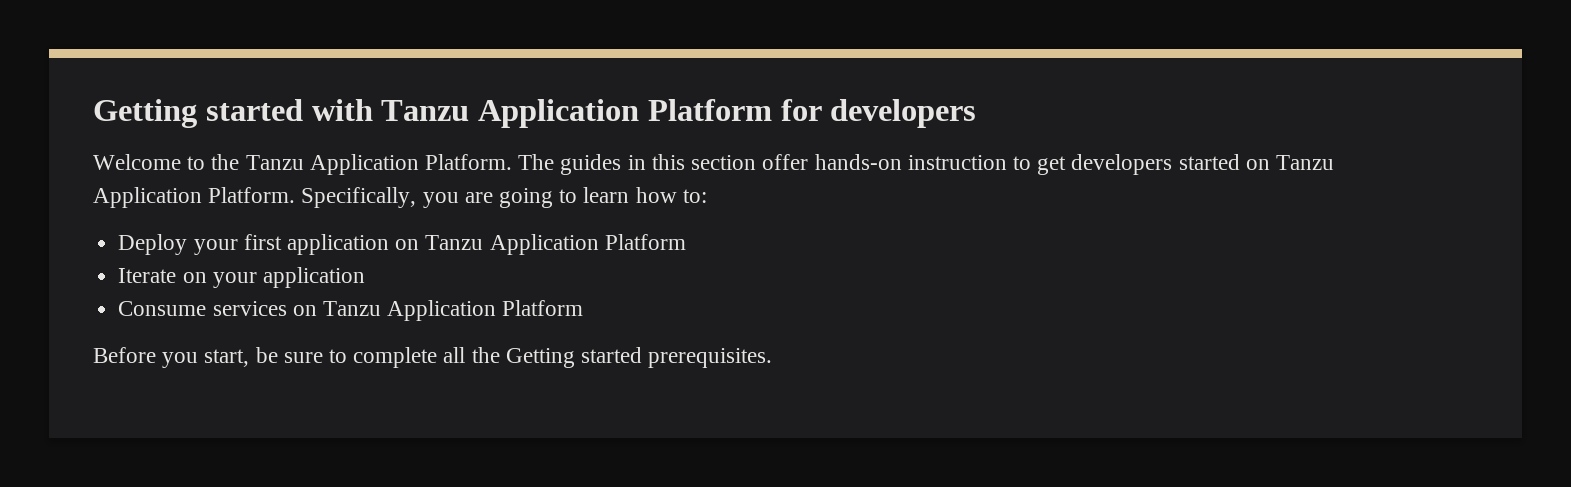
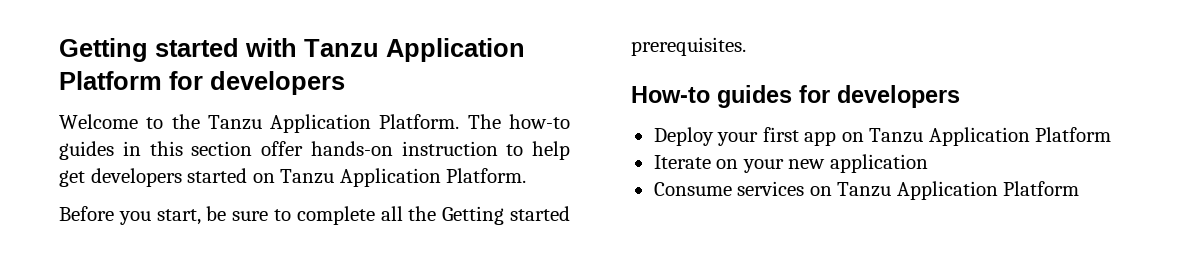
- The guides in this section offer hands-on instruction to get developers started on Tanzu Application Platform. Specifically, you are going to learn how to:
- Deploy your first application on Tanzu Application Platform
- Iterate on your application
- Consume services on Tanzu Application Platform
+ The how-to guides in this section offer hands-on instruction to help get developers started on Tanzu Application Platform.
+ How-to guides for developers
+ Deploy your first app on Tanzu Application Platform
+ Iterate on your new application
+ Consume services on Tanzu Application Platform

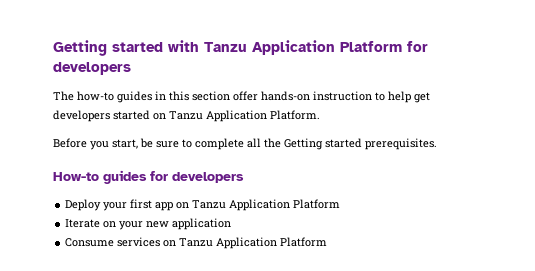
- Welcome to the Tanzu Application Platform.

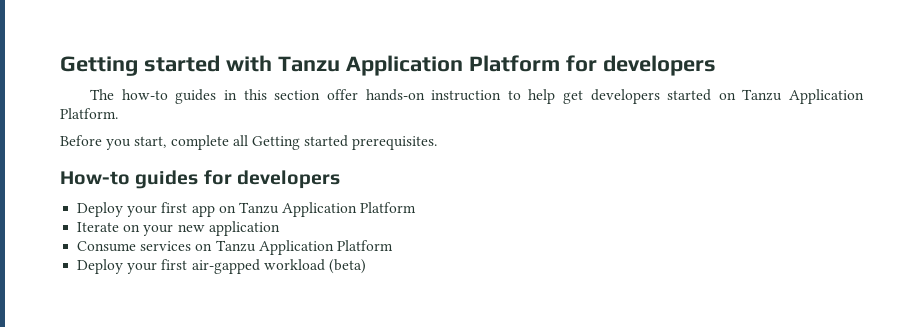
- Before you start, be sure to complete all the Getting started prerequisites.
+ Before you start, complete all Getting started prerequisites.
+ Deploy your first air-gapped workload (beta)

